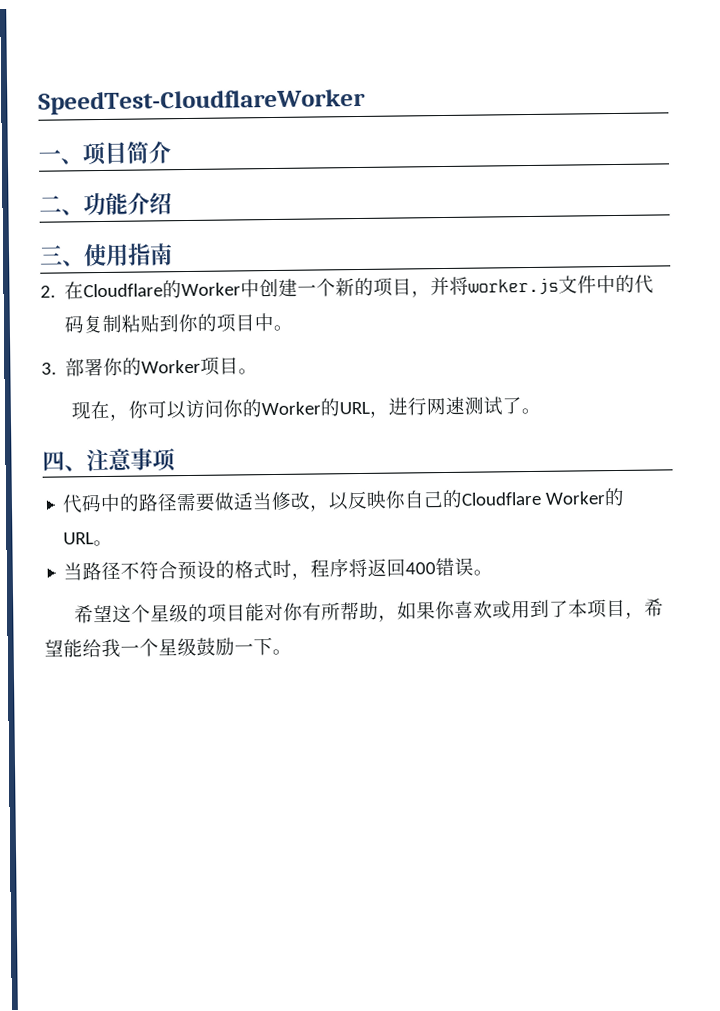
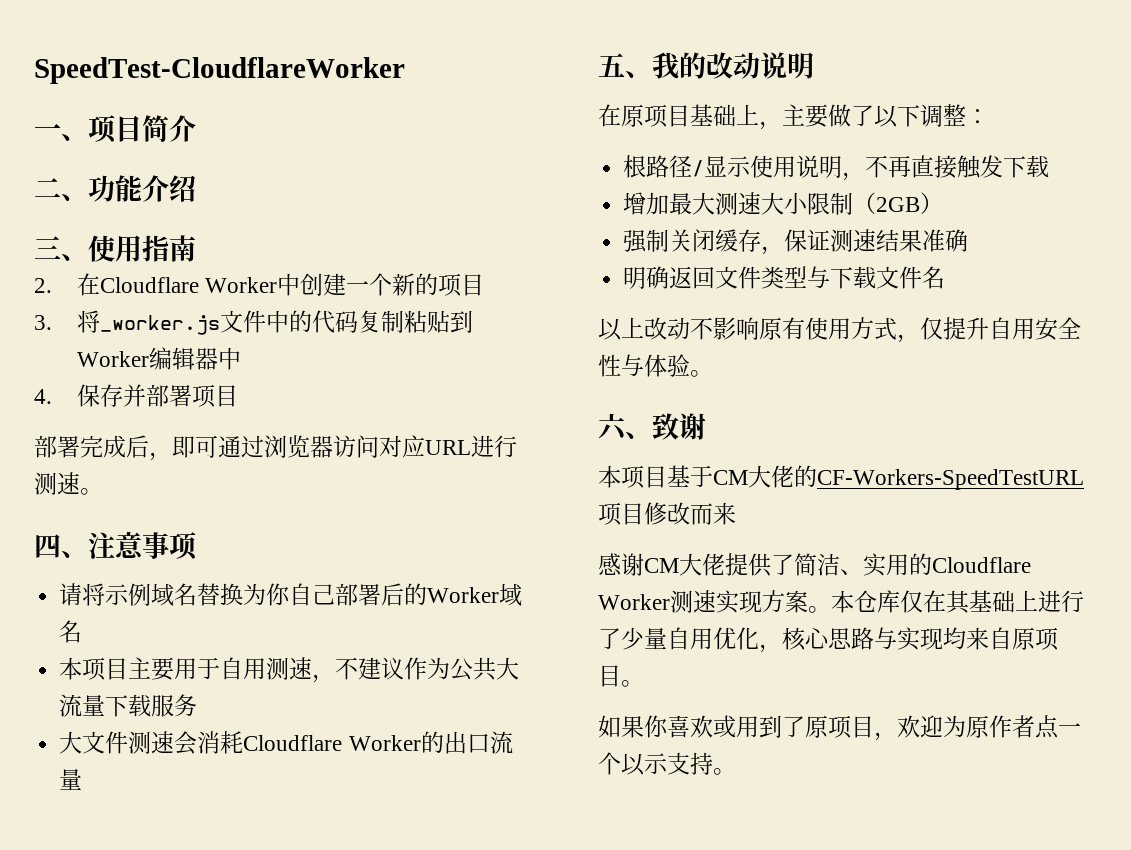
- 2.在Cloudflare的Worker中创建一个新的项目，并将worker.js文件中的代码复制粘贴到你的项目中。
- 3.部署你的Worker项目。
- 现在，你可以访问你的Worker的URL，进行网速测试了。
+ 2.在Cloudflare Worker中创建一个新的项目
+ 3.将_worker.js文件中的代码复制粘贴到Worker编辑器中
+ 4.保存并部署项目
+ 部署完成后，即可通过浏览器访问对应URL进行测速。
  四、注意事项
- 代码中的路径需要做适当修改，以反映你自己的Cloudflare Worker的URL。
- 当路径不符合预设的格式时，程序将返回400错误。
- 希望这个星级的项目能对你有所帮助，如果你喜欢或用到了本项目，希望能给我一个星级鼓励一下。
+ 请将示例域名替换为你自己部署后的Worker域名
+ 本项目主要用于自用测速，不建议作为公共大流量下载服务
+ 大文件测速会消耗Cloudflare Worker的出口流量
+ 五、我的改动说明
+ 在原项目基础上，主要做了以下调整：
+ 根路径/显示使用说明，不再直接触发下载
+ 增加最大测速大小限制（2GB）
+ 强制关闭缓存，保证测速结果准确
+ 明确返回文件类型与下载文件名
+ 以上改动不影响原有使用方式，仅提升自用安全性与体验。
+ 六、致谢
+ 本项目基于CM大佬的CF-Workers-SpeedTestURL项目修改而来
+ 感谢CM大佬提供了简洁、实用的Cloudflare Worker测速实现方案。本仓库仅在其基础上进行了少量自用优化，核心思路与实现均来自原项目。
+ 如果你喜欢或用到了原项目，欢迎为原作者点一个以示支持。

